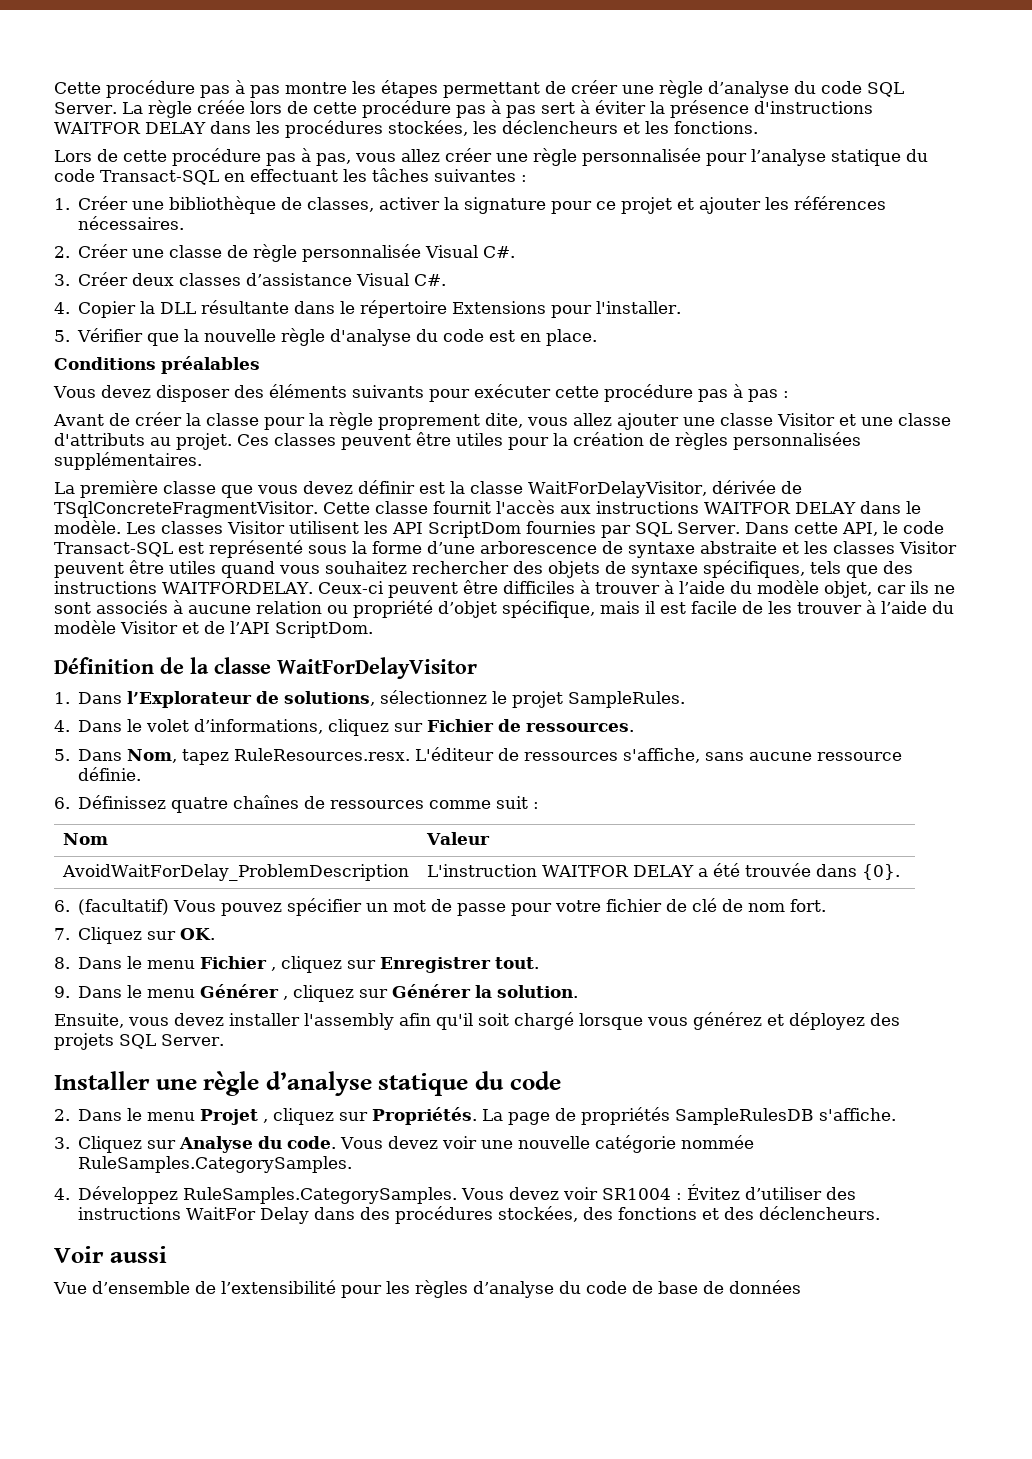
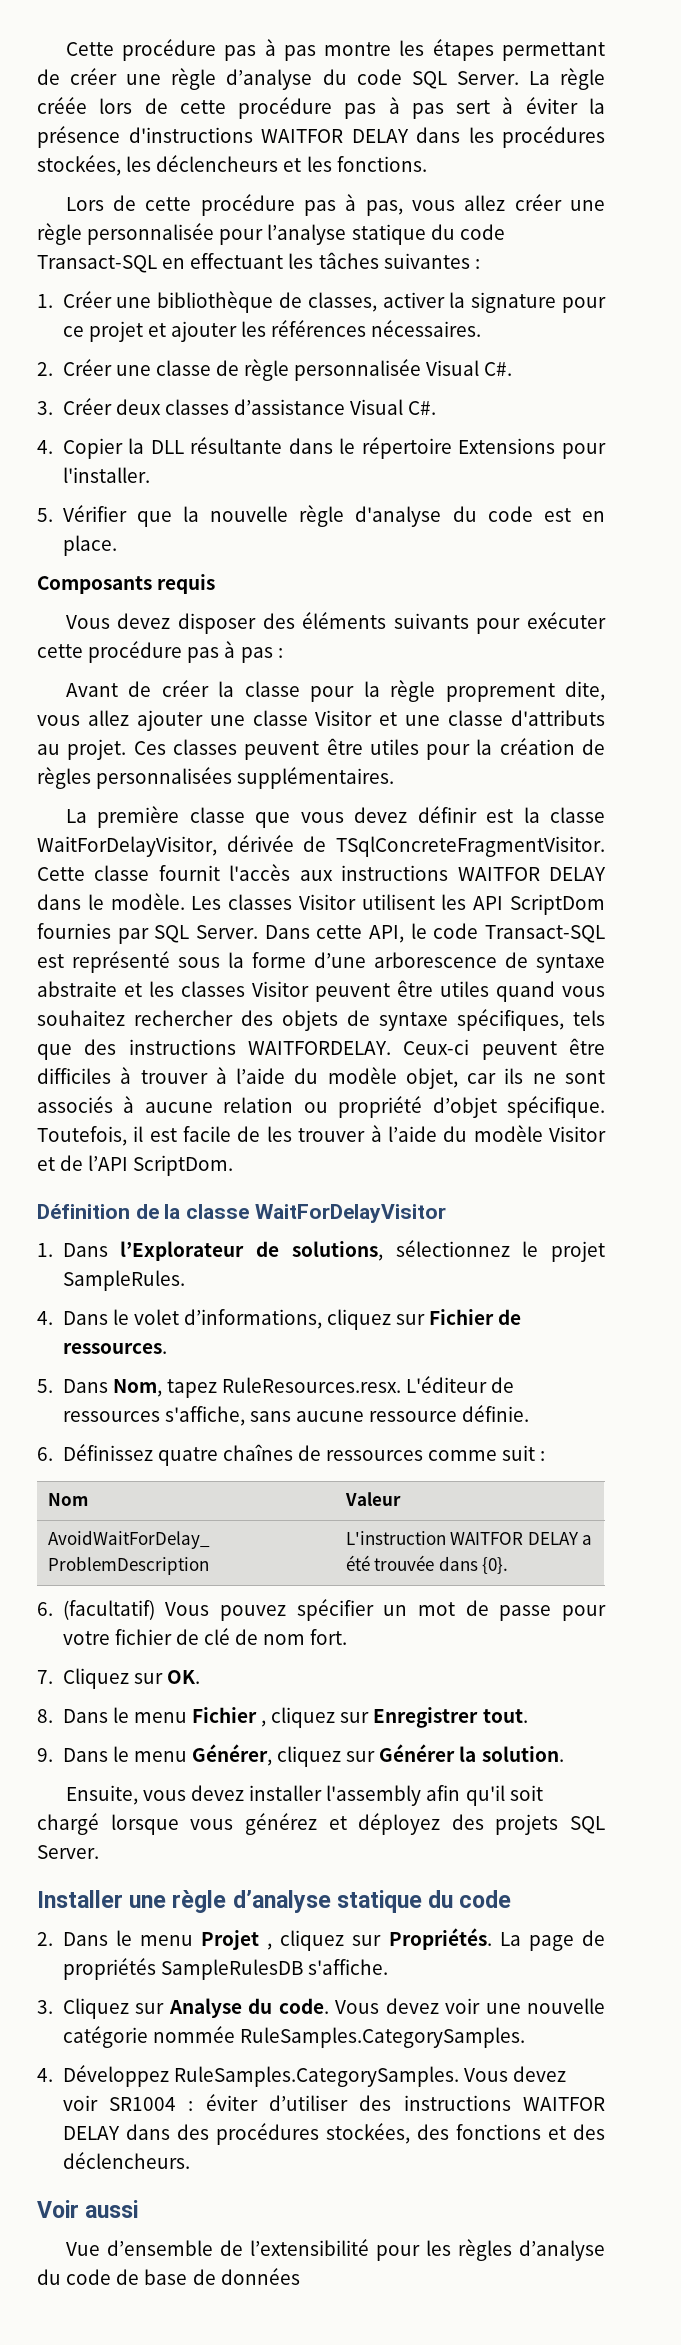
- Conditions préalables
+ Composants requis
- Ceux-ci peuvent être difficiles à trouver à l’aide du modèle objet, car ils ne sont associés à aucune relation ou propriété d’objet spécifique, mais il est facile de les trouver à l’aide du modèle Visitor et de l’API ScriptDom.
+ Ceux-ci peuvent être difficiles à trouver à l’aide du modèle objet, car ils ne sont associés à aucune relation ou propriété d’objet spécifique. Toutefois, il est facile de les trouver à l’aide du modèle Visitor et de l’API ScriptDom.
- 9. Dans le menu Générer , cliquez sur Générer la solution.
+ 9. Dans le menu Générer, cliquez sur Générer la solution.
- 4. Développez RuleSamples.CategorySamples. Vous devez voir SR1004 : Évitez d’utiliser des instructions WaitFor Delay dans des procédures stockées, des fonctions et des déclencheurs.
+ 4. Développez RuleSamples.CategorySamples. Vous devez voir SR1004 : éviter d’utiliser des instructions WAITFOR DELAY dans des procédures stockées, des fonctions et des déclencheurs.

